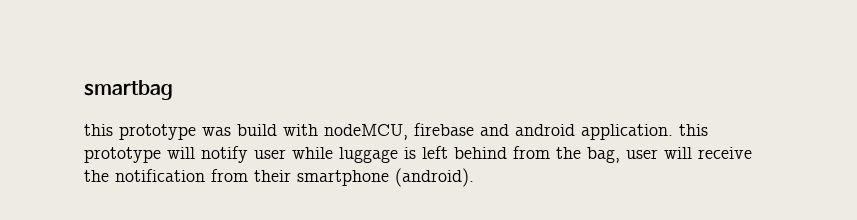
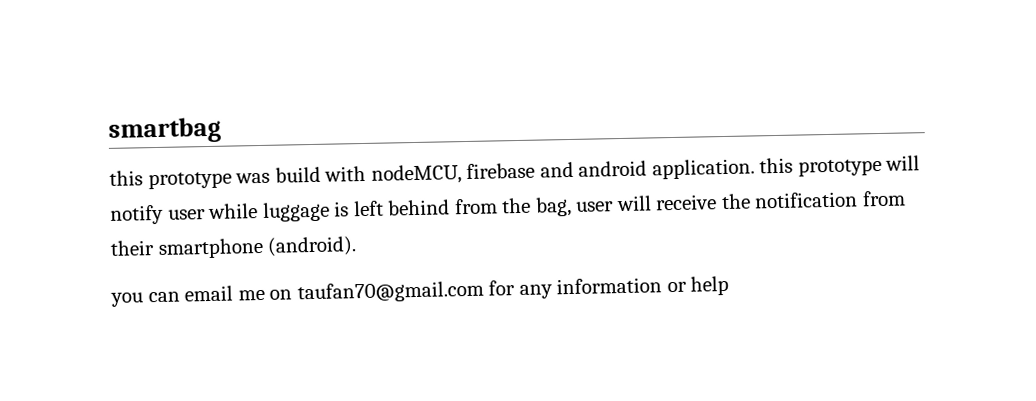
+ you can email me on taufan70@gmail.com for any information or help

